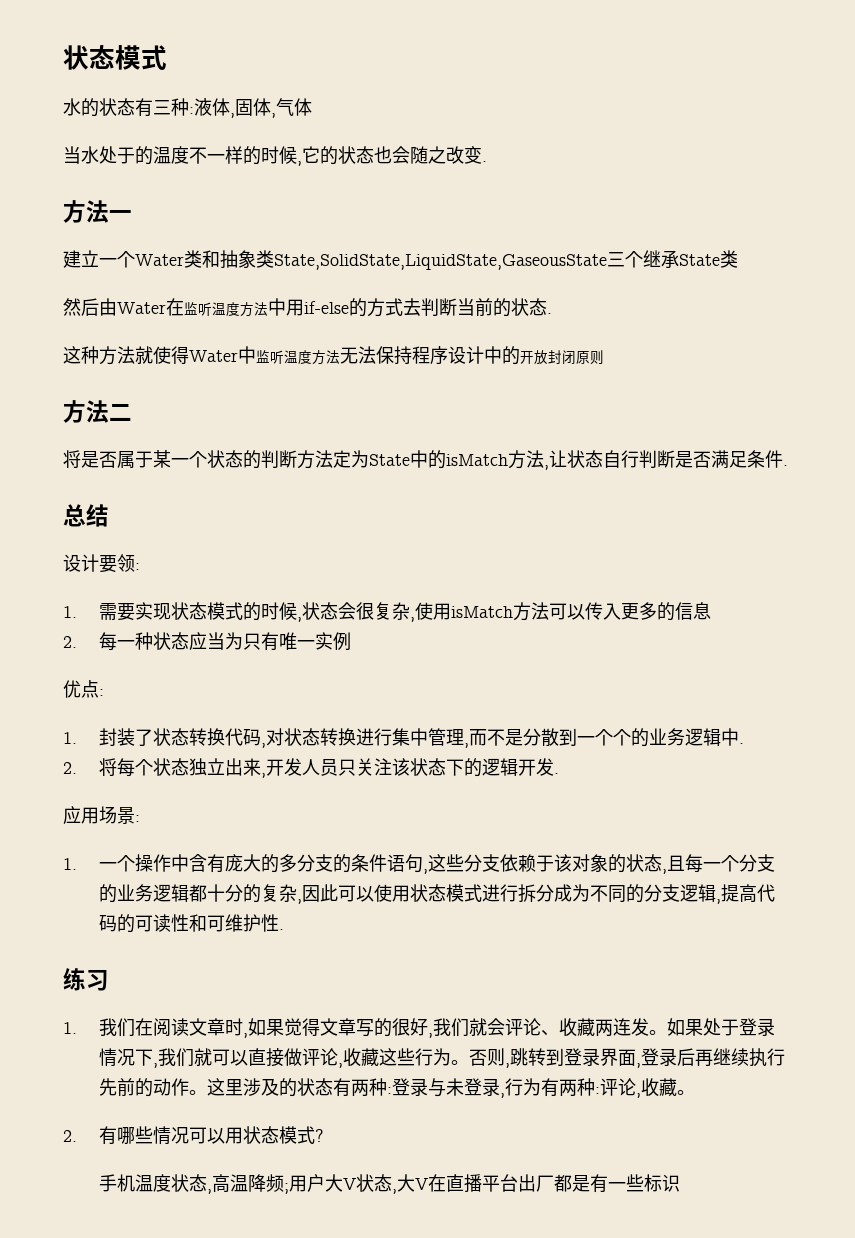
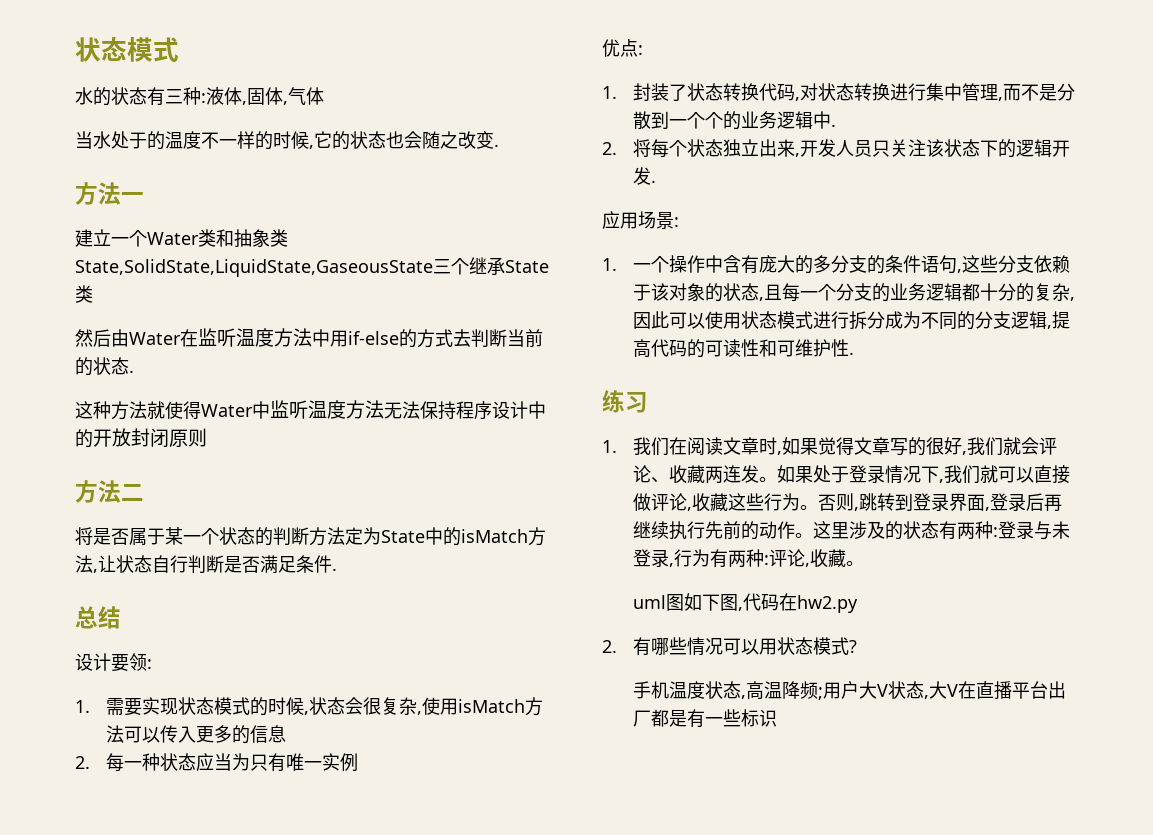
+ uml图如下图,代码在hw2.py

